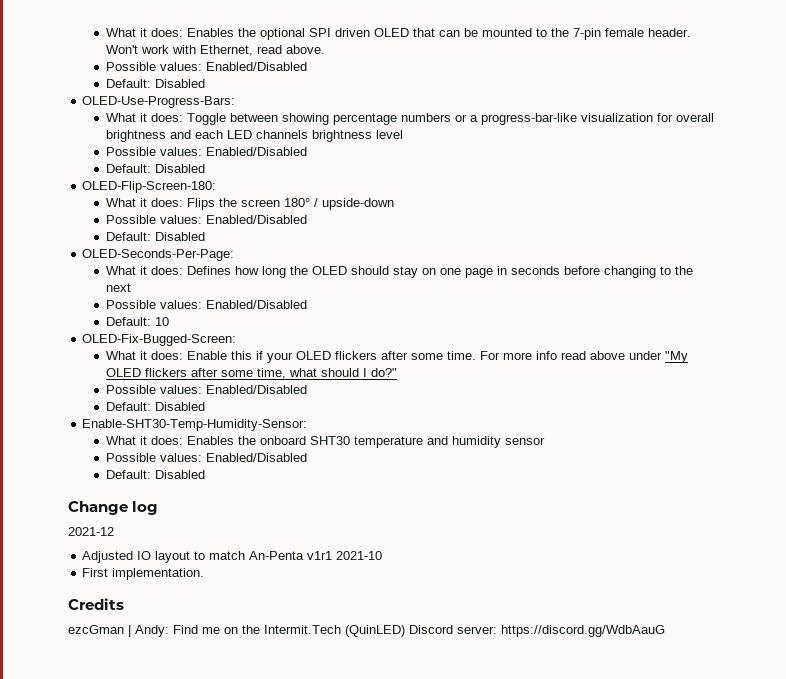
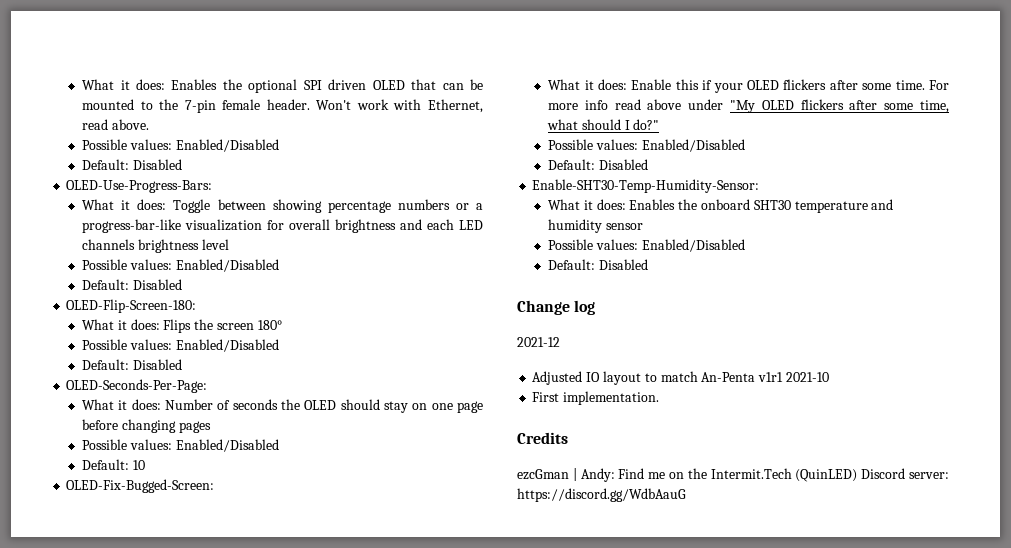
- What it does: Flips the screen 180° / upside-down
+ What it does: Flips the screen 180°
- What it does: Defines how long the OLED should stay on one page in seconds before changing to the next
+ What it does: Number of seconds the OLED should stay on one page before changing pages

